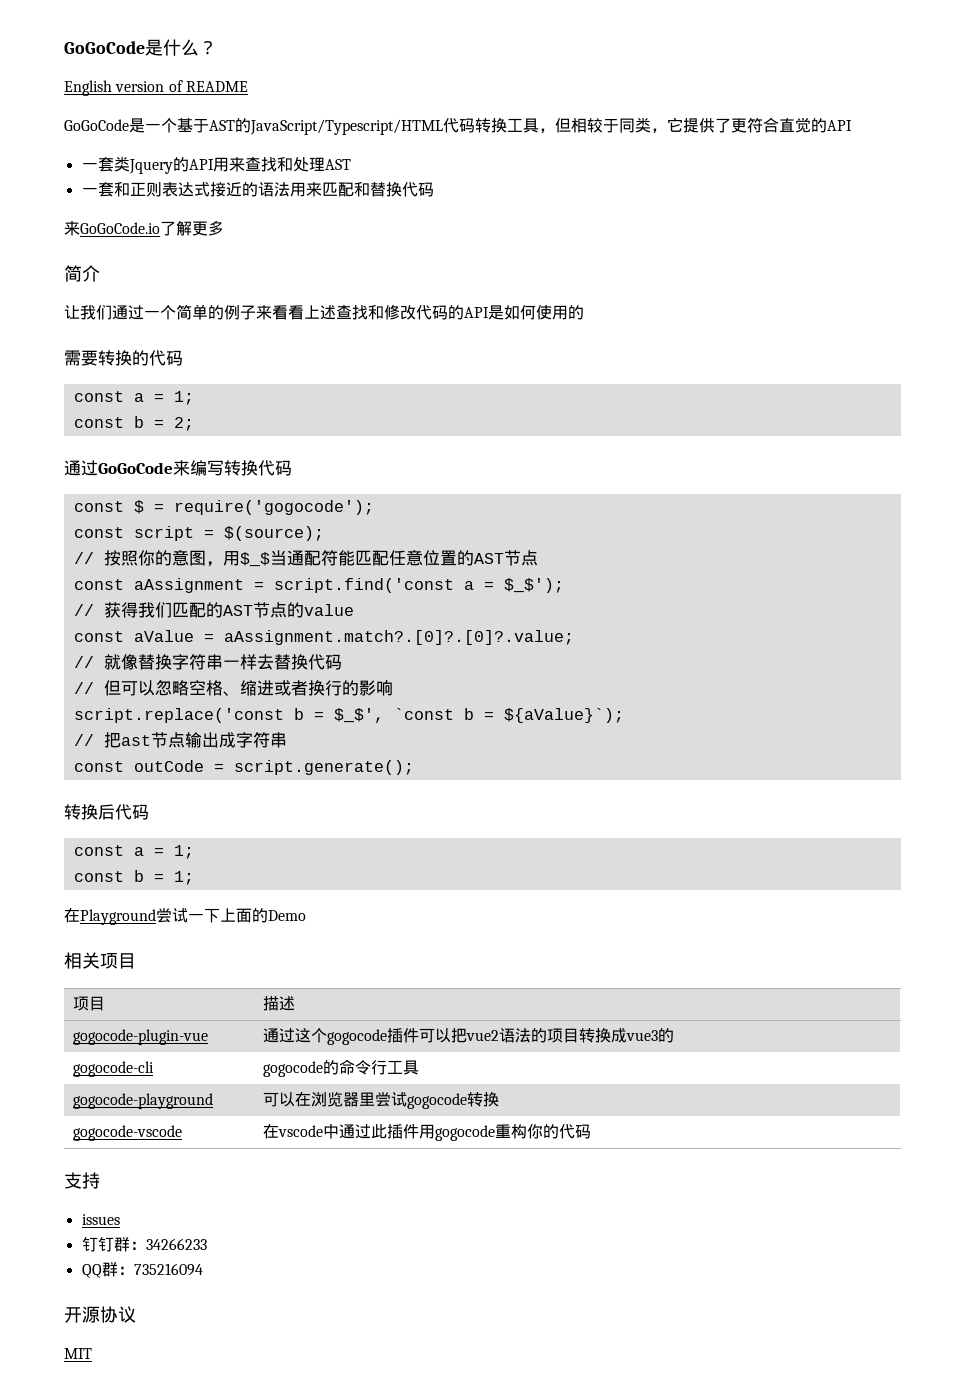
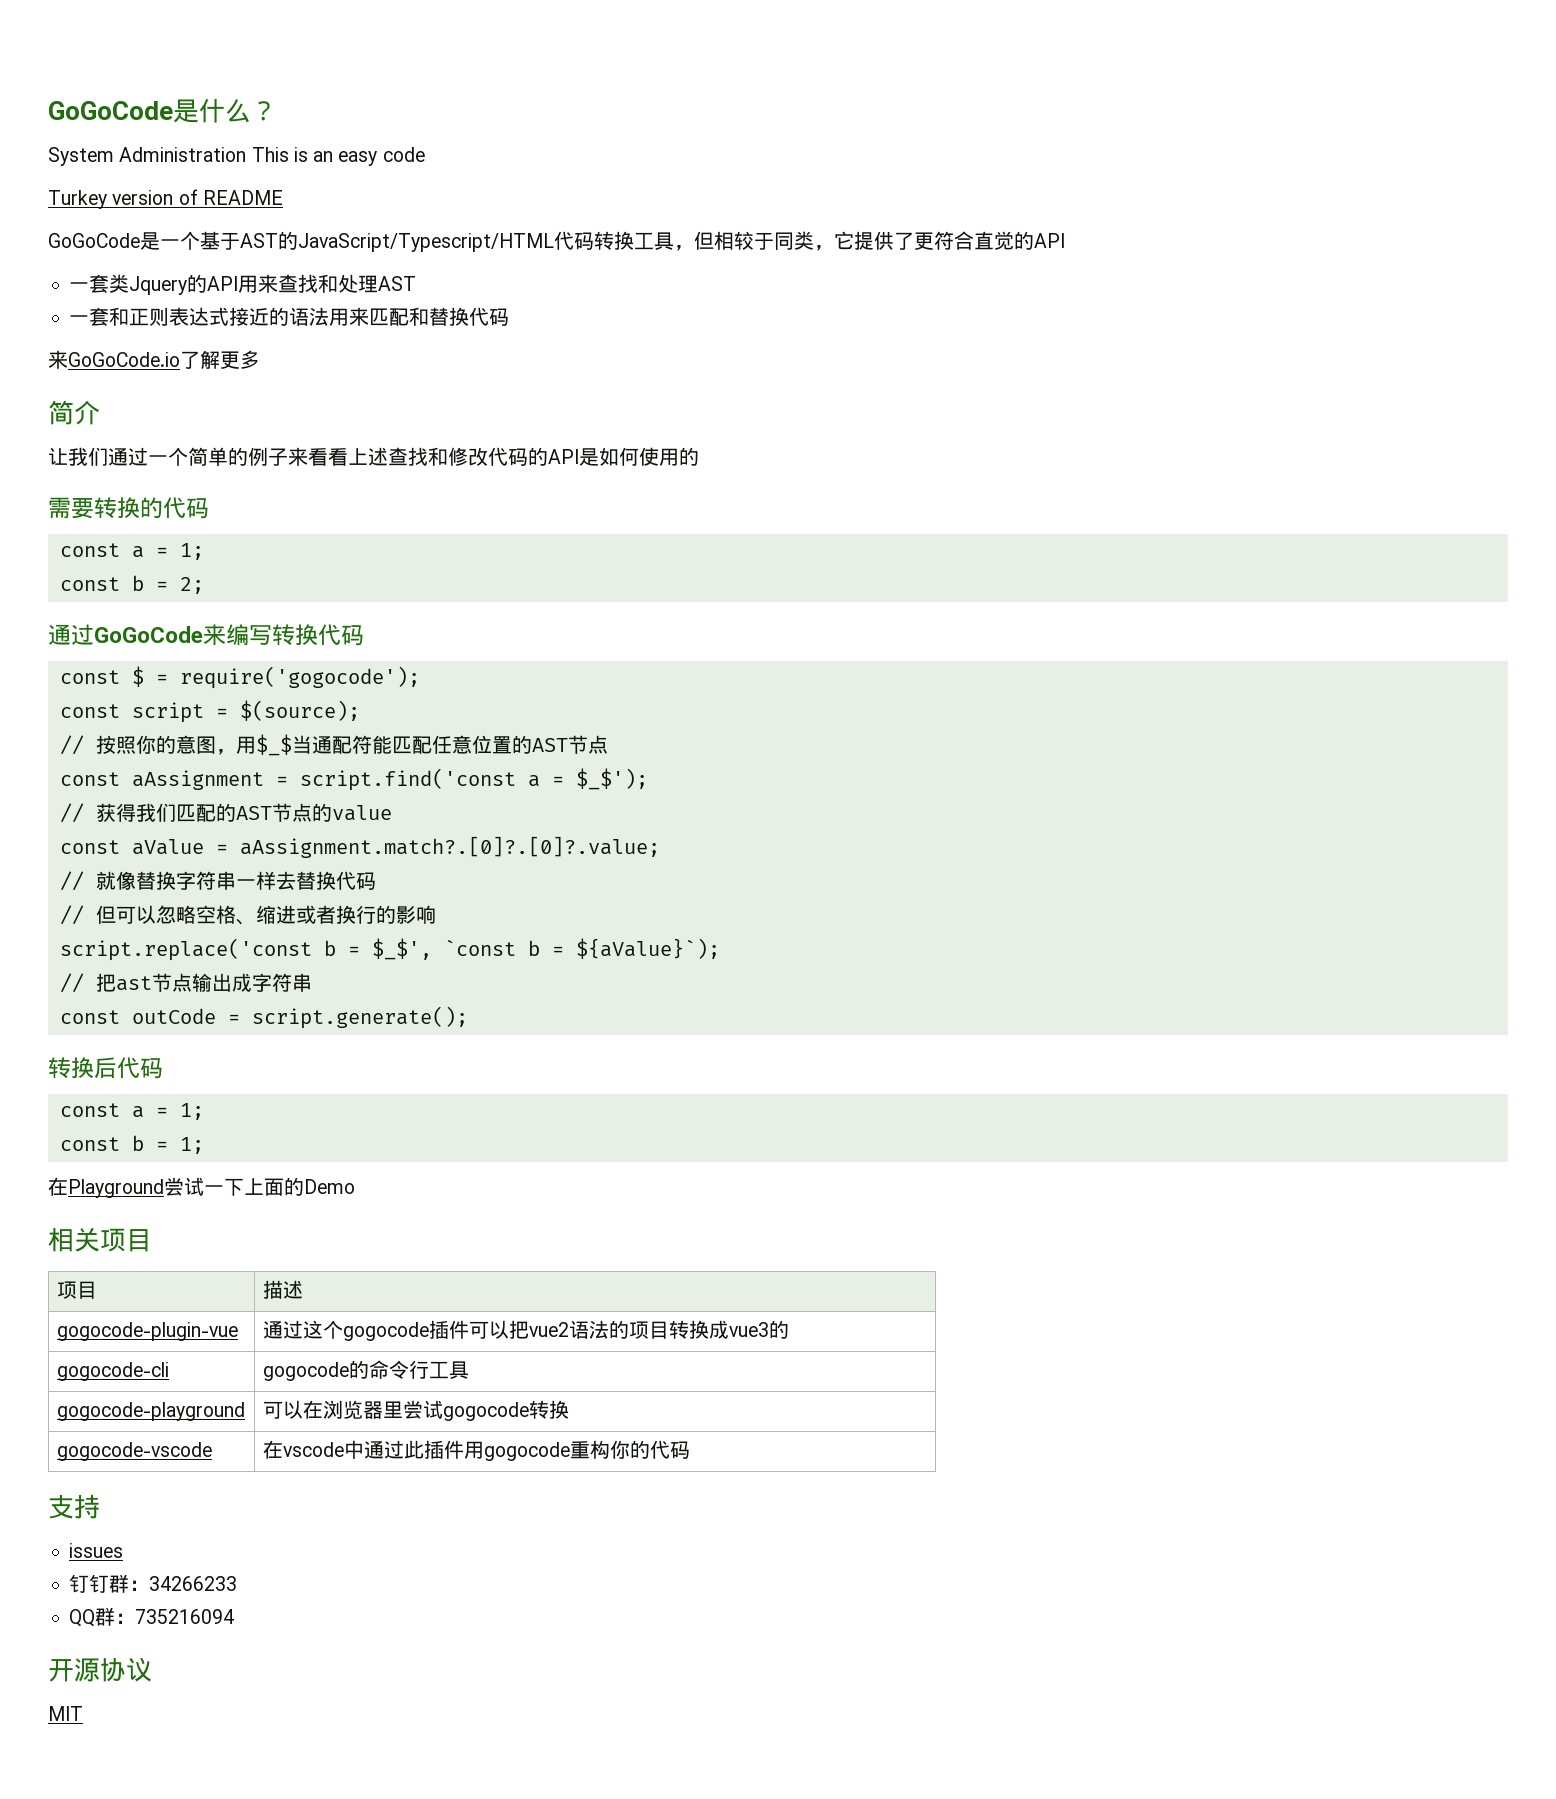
- English version of README
+ System Administration This is an easy code
+ Turkey version of README

